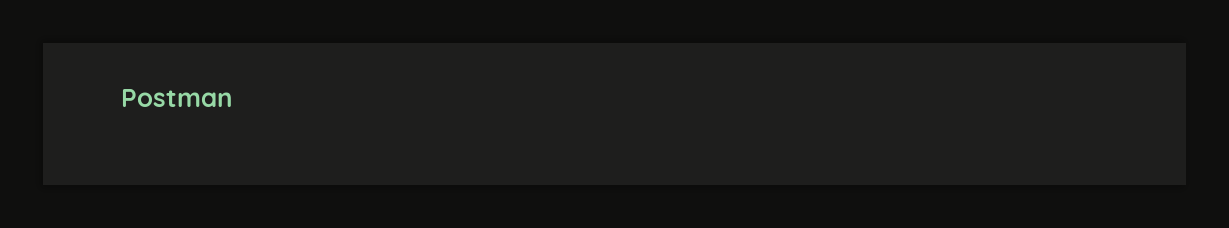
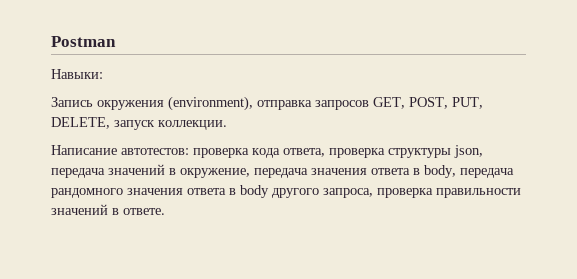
+ Навыки:
+ Запись окружения (environment), отправка запросов GET, POST, PUT, DELETE, запуск коллекции.
+ Написание автотестов: проверка кода ответа, проверка структуры json, передача значений в окружение, передача значения ответа в body, передача рандомного значения ответа в body другого запросa, проверка правильности значений в ответе.

